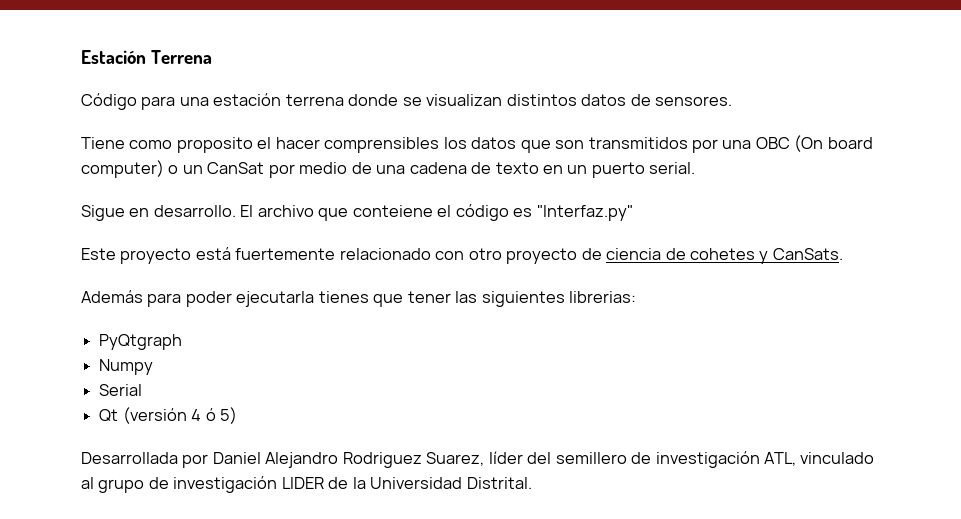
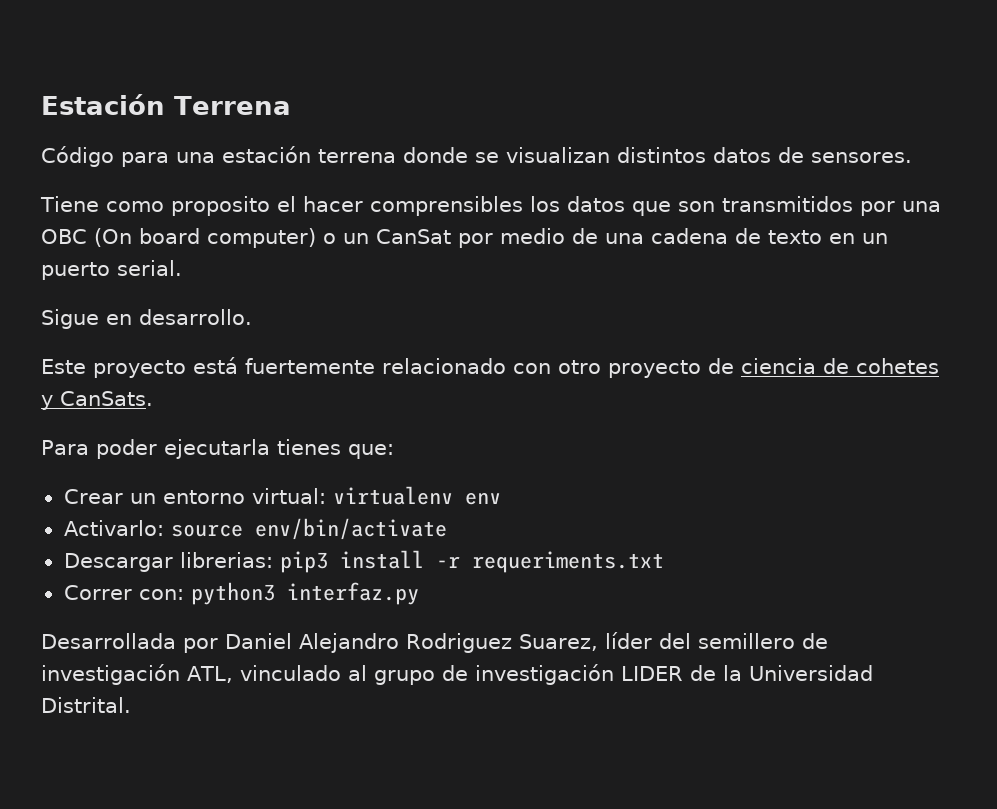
- El archivo que conteiene el código es "Interfaz.py"
- Además para poder ejecutarla tienes que tener las siguientes librerias:
- PyQtgraph
- Numpy
- Serial
- Qt (versión 4 ó 5)
+ Para poder ejecutarla tienes que:
+ Crear un entorno virtual: virtualenv env
+ Activarlo: source env/bin/activate
+ Descargar librerias: pip3 install -r requeriments.txt
+ Correr con: python3 interfaz.py

